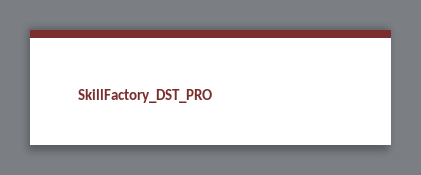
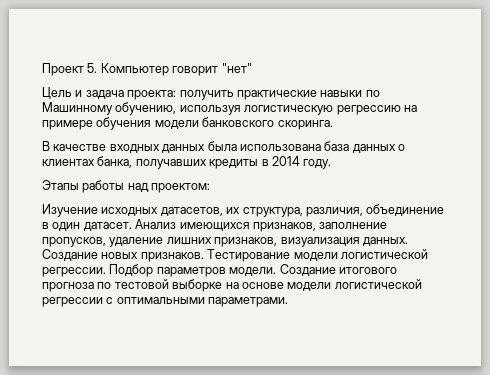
- SkillFactory_DST_PRO
+ Проект 5. Компьютер говорит "нет"
+ Цель и задача проекта: получить практические навыки по Машинному обучению, используя логистическую регрессию на примере обучения модели банковского скоринга.
+ В качестве входных данных была использована база данных о клиентах банка, получавших кредиты в 2014 году.
+ Этапы работы над проектом:
+ Изучение исходных датасетов, их структура, различия, объединение в один датасет. Анализ имеющихся признаков, заполнение пропусков, удаление лишних признаков, визуализация данных. Создание новых признаков. Тестирование модели логистической регрессии. Подбор параметров модели. Создание итогового прогноза по тестовой выборке на основе модели логистической регрессии с оптимальными параметрами.

